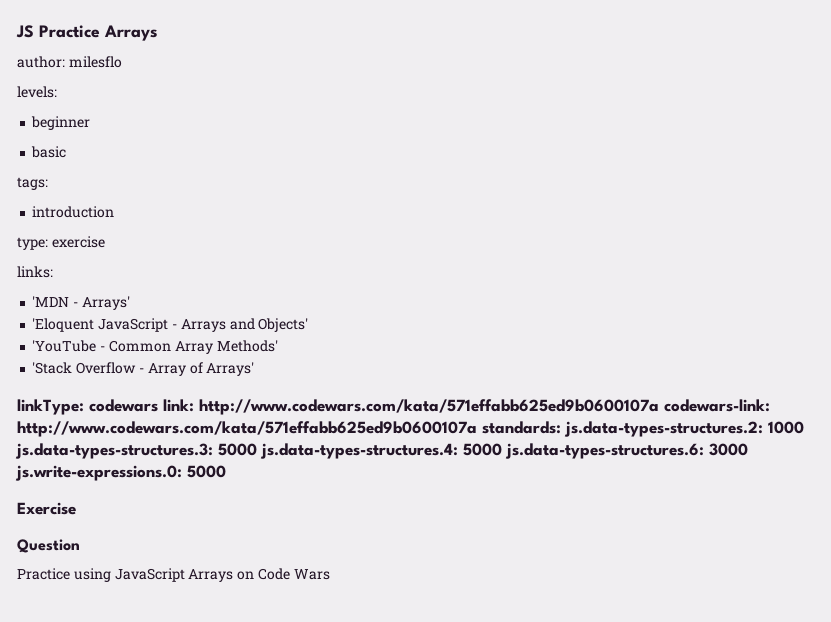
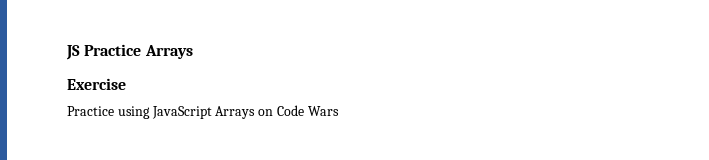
- author: milesflo
- levels:
- beginner
- basic
- tags:
- introduction
- type: exercise
- links:
- 'MDN - Arrays'
- 'Eloquent JavaScript - Arrays and Objects'
- 'YouTube - Common Array Methods'
- 'Stack Overflow - Array of Arrays'
- linkType: codewars link: http://www.codewars.com/kata/571effabb625ed9b0600107a codewars-link: http://www.codewars.com/kata/571effabb625ed9b0600107a standards: js.data-types-structures.2: 1000 js.data-types-structures.3: 5000 js.data-types-structures.4: 5000 js.data-types-structures.6: 3000 js.write-expressions.0: 5000
- Question

